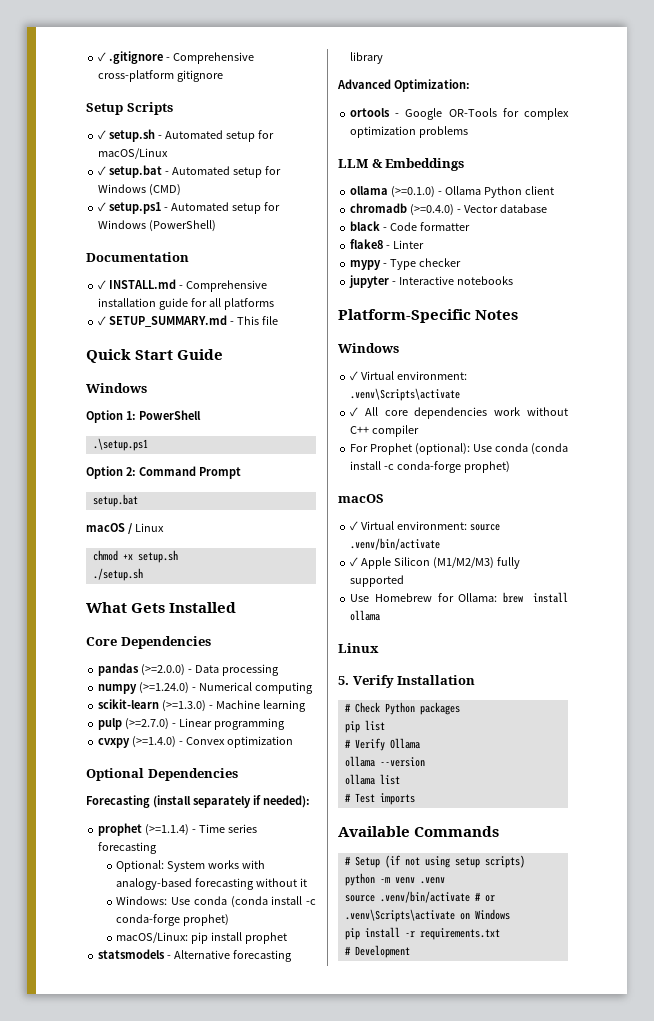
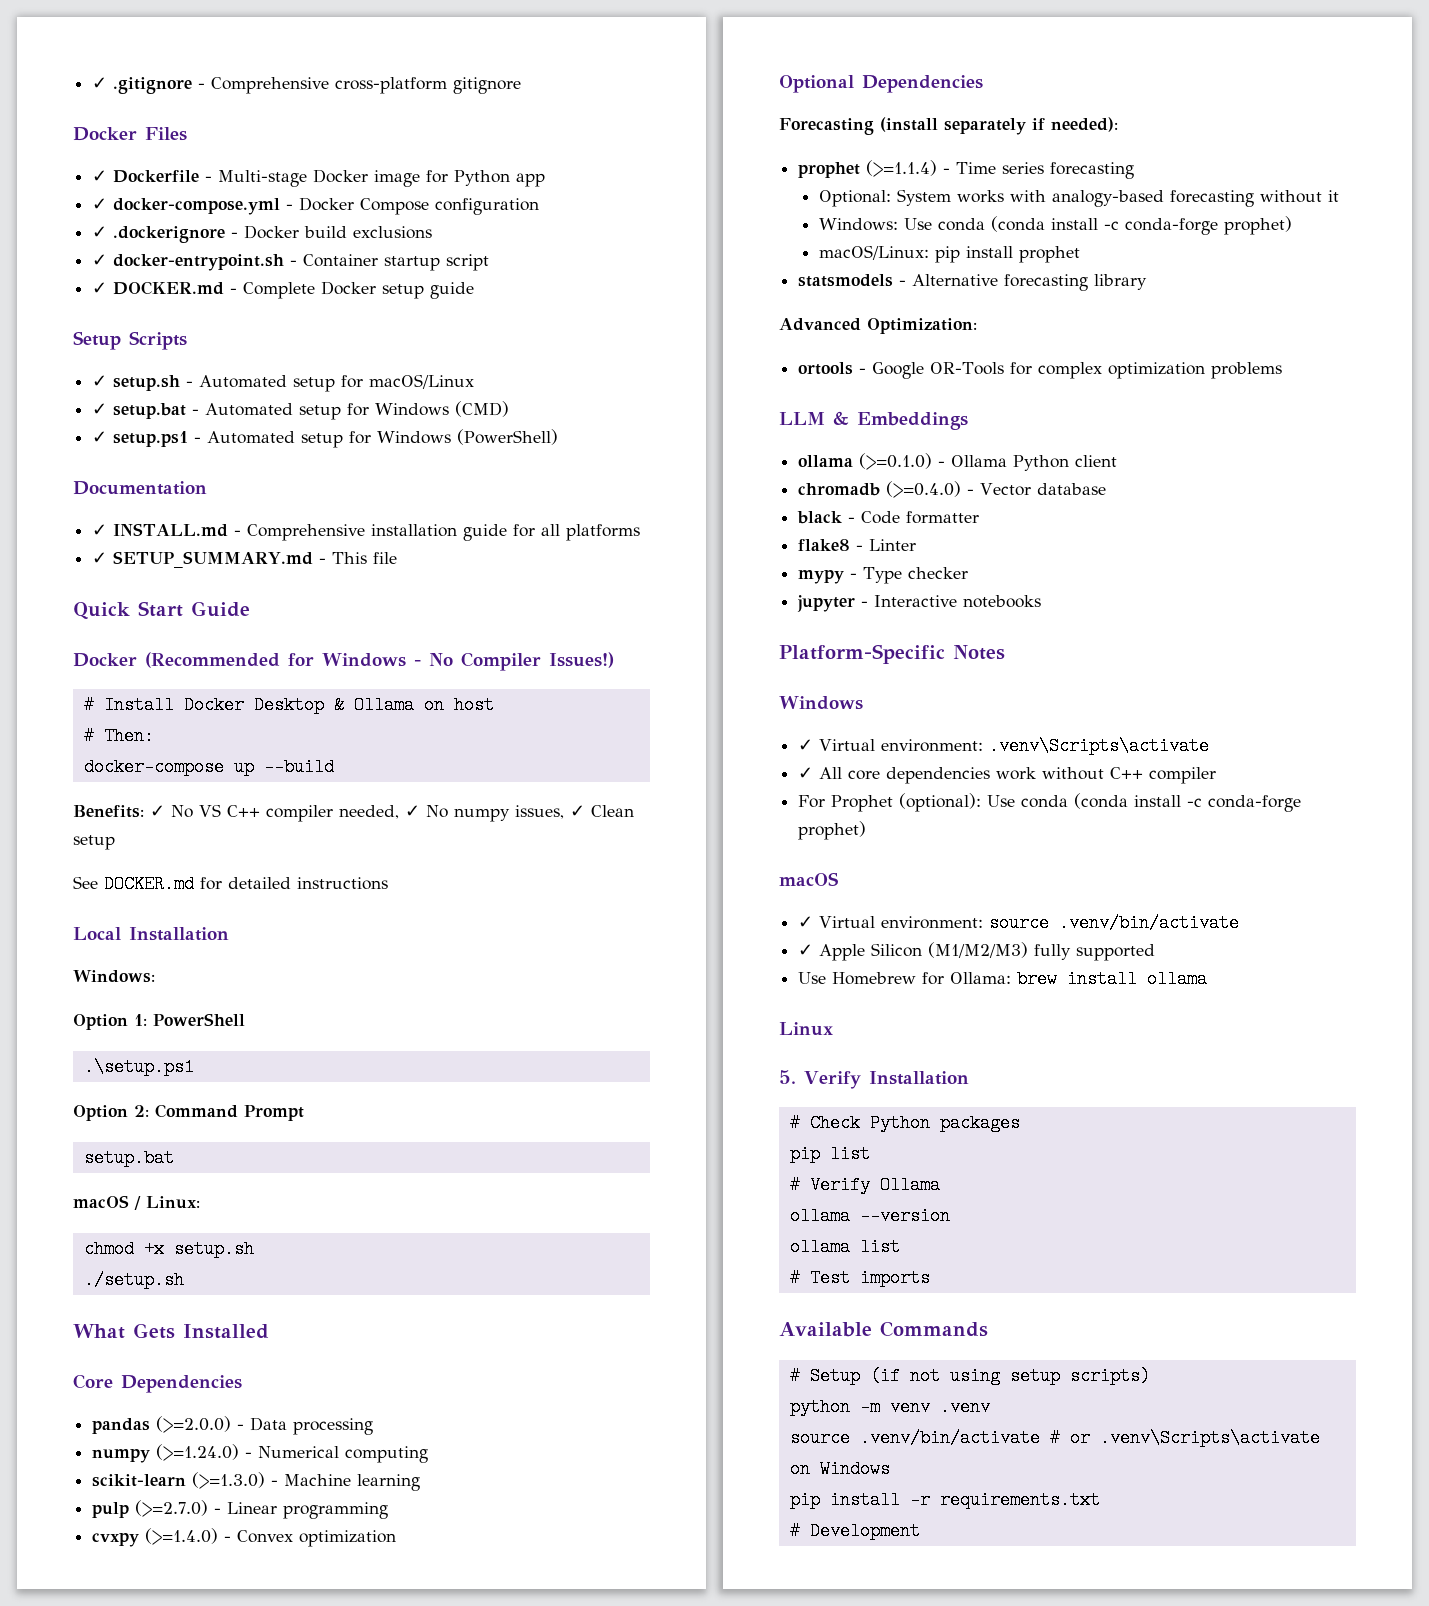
+ Docker Files
+ ✓ Dockerfile - Multi-stage Docker image for Python app
+ ✓ docker-compose.yml - Docker Compose configuration
+ ✓ .dockerignore - Docker build exclusions
+ ✓ docker-entrypoint.sh - Container startup script
+ ✓ DOCKER.md - Complete Docker setup guide
  Quick Start Guide
- Windows
+ Docker (Recommended for Windows - No Compiler Issues!)
+ # Install Docker Desktop & Ollama on host
+ # Then:
+ docker-compose up --build
+ Benefits: ✓ No VS C++ compiler needed, ✓ No numpy issues, ✓ Clean setup
+ See DOCKER.md for detailed instructions
+ Local Installation
+ Windows:
- macOS / Linux
+ macOS / Linux:

